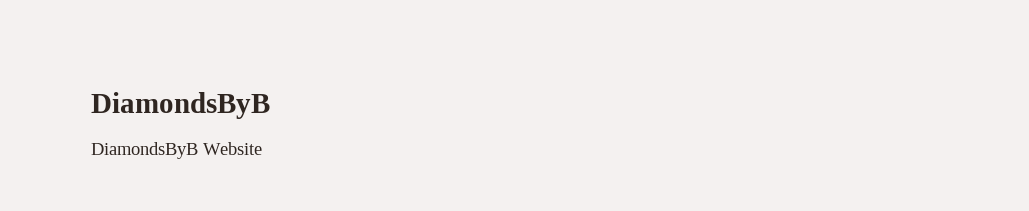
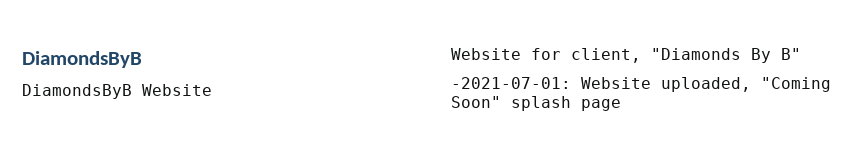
+ Website for client, "Diamonds By B"
+ -2021-07-01: Website uploaded, "Coming Soon" splash page

